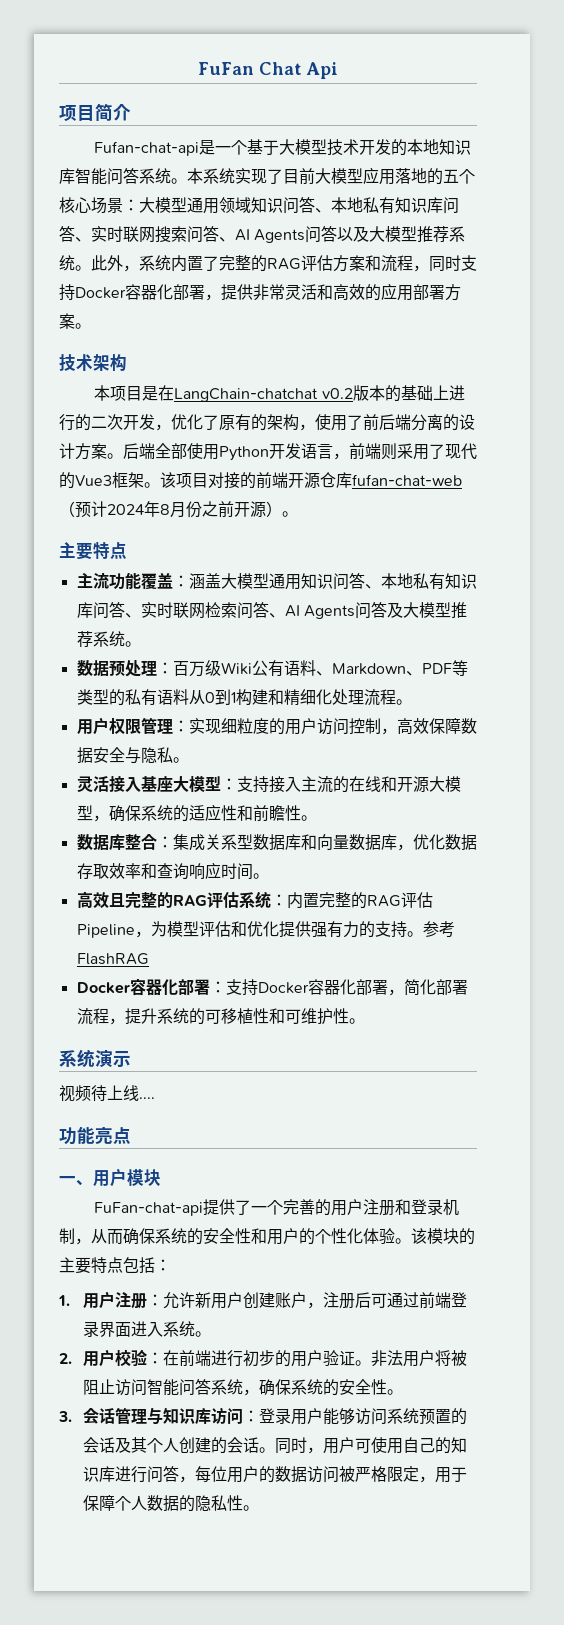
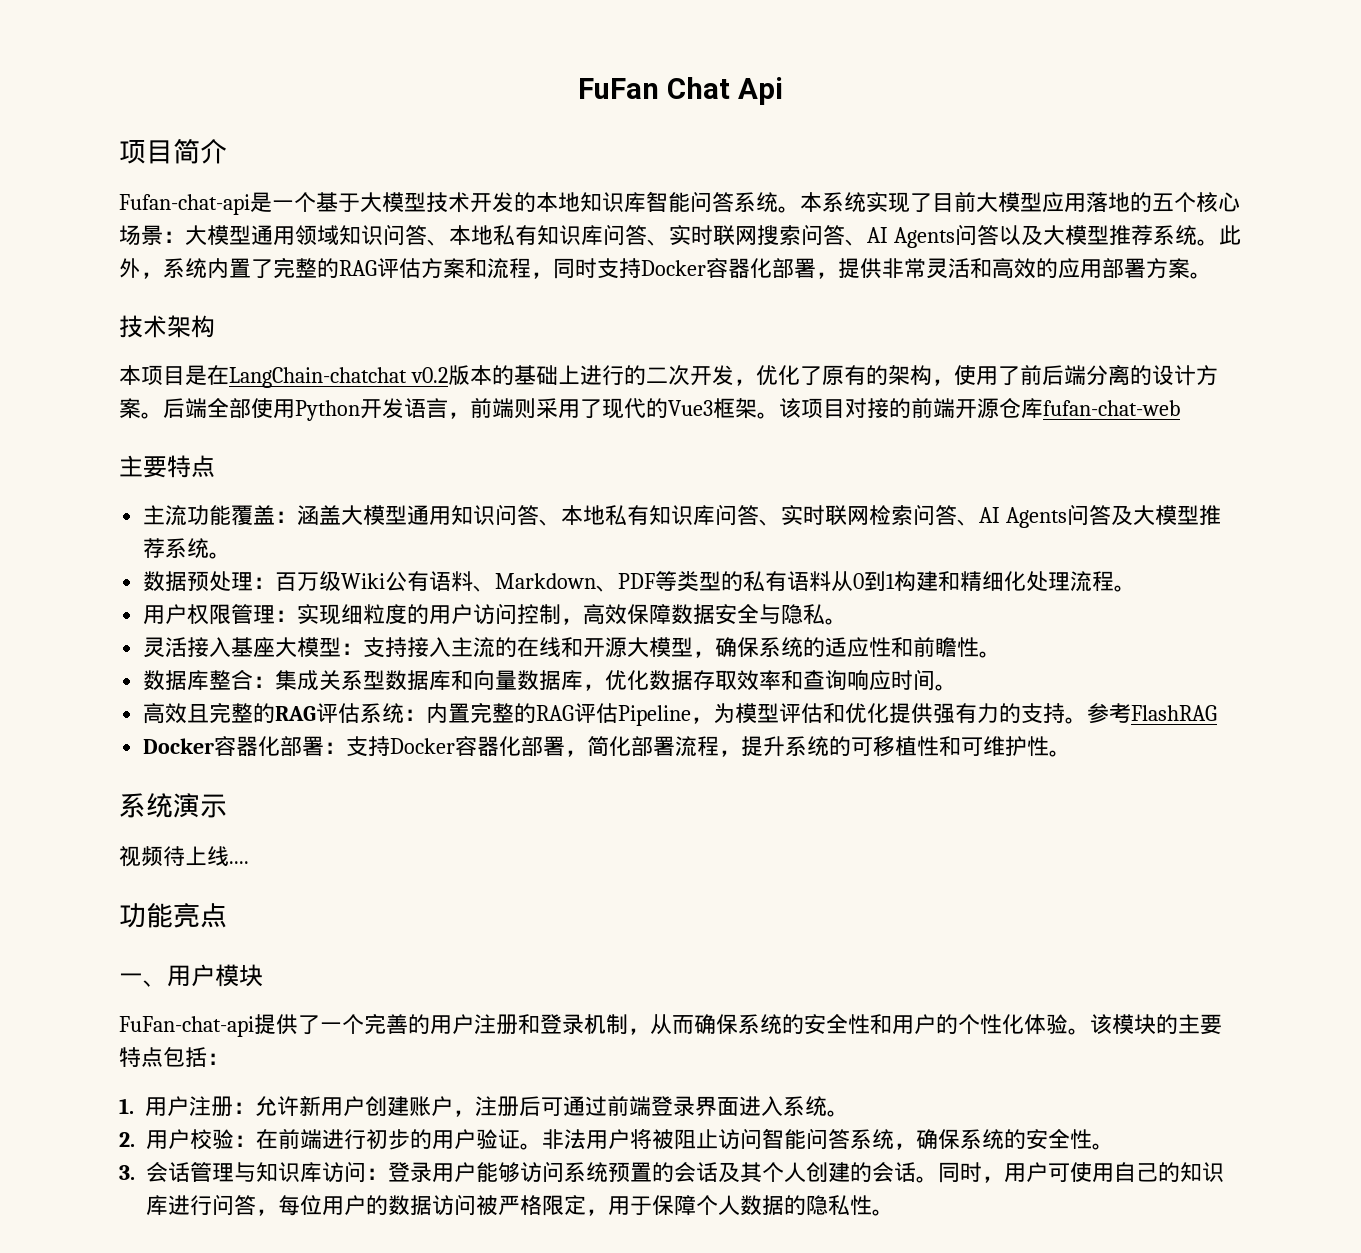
- 该项目对接的前端开源仓库fufan-chat-web（预计2024年8月份之前开源）。
+ 该项目对接的前端开源仓库fufan-chat-web

